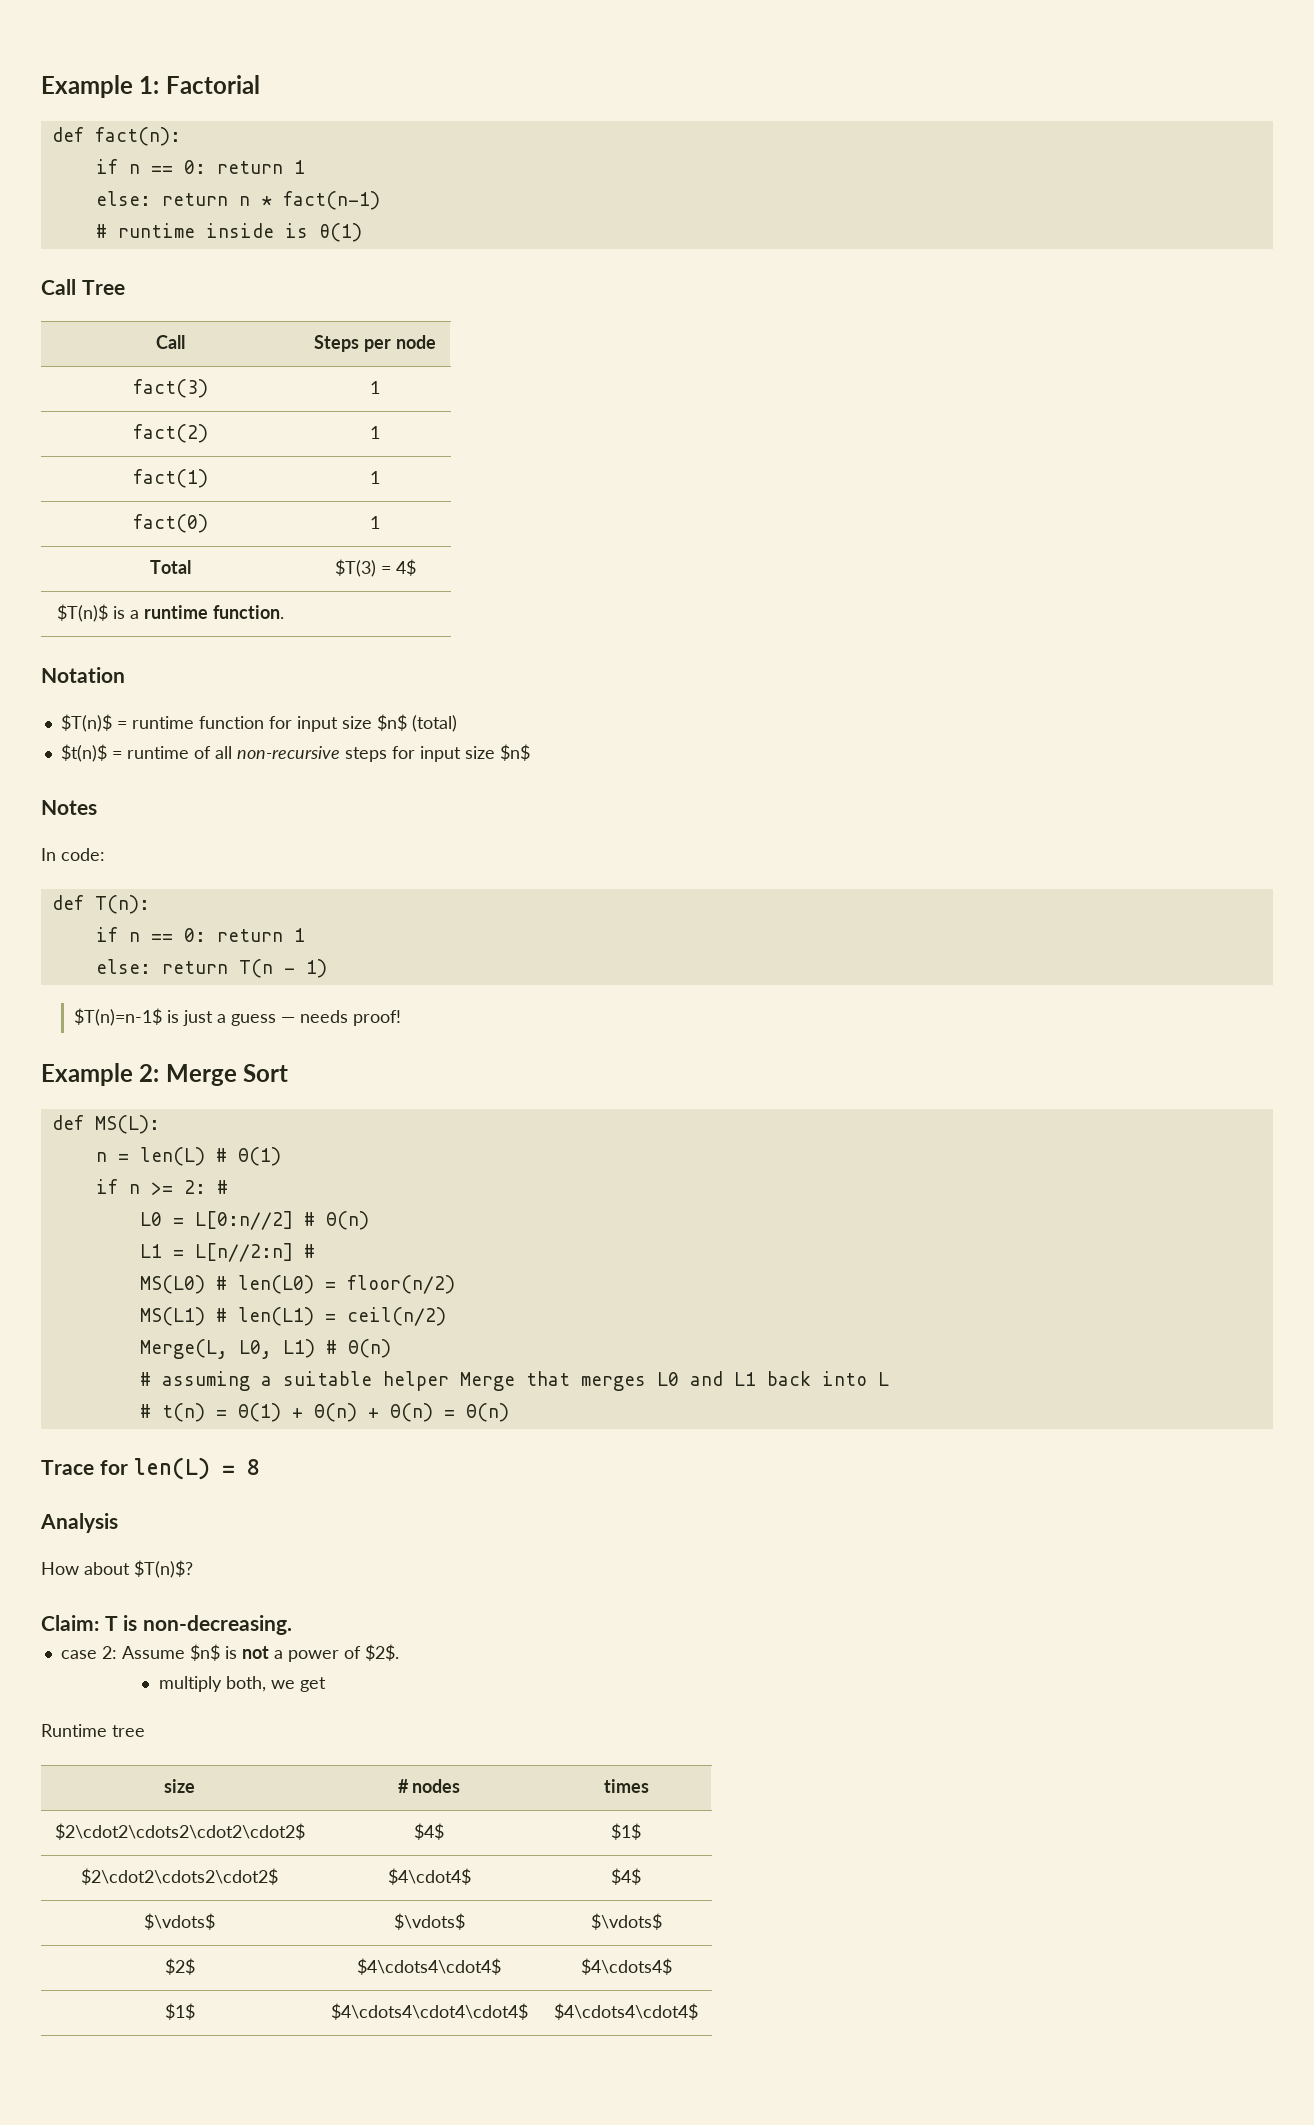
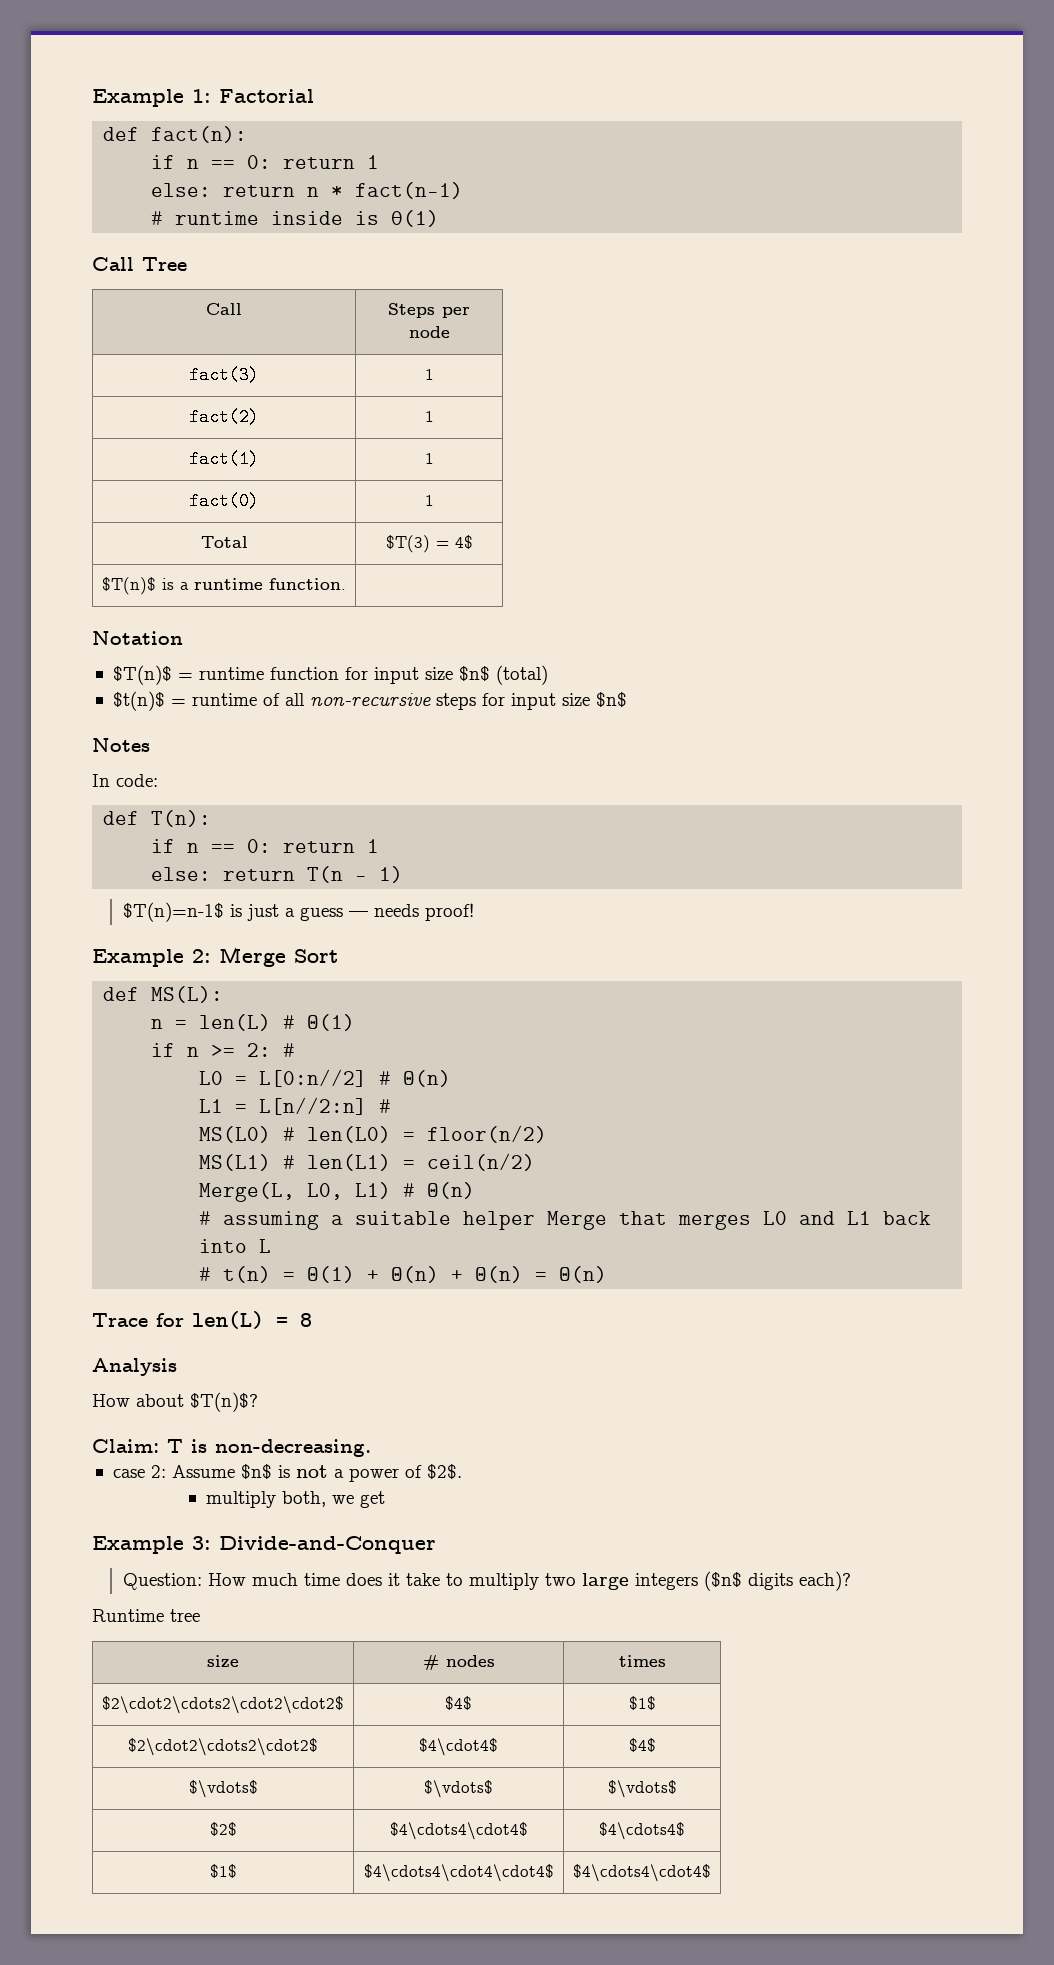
+ Example 3: Divide-and-Conquer
+ Question: How much time does it take to multiply two large integers ($n$ digits each)?

